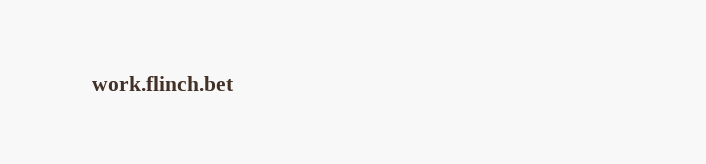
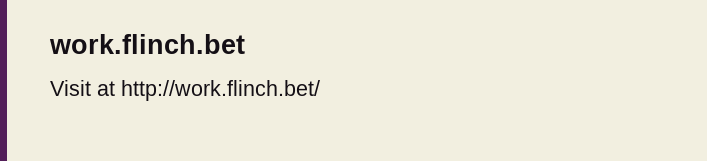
+ Visit at http://work.flinch.bet/

